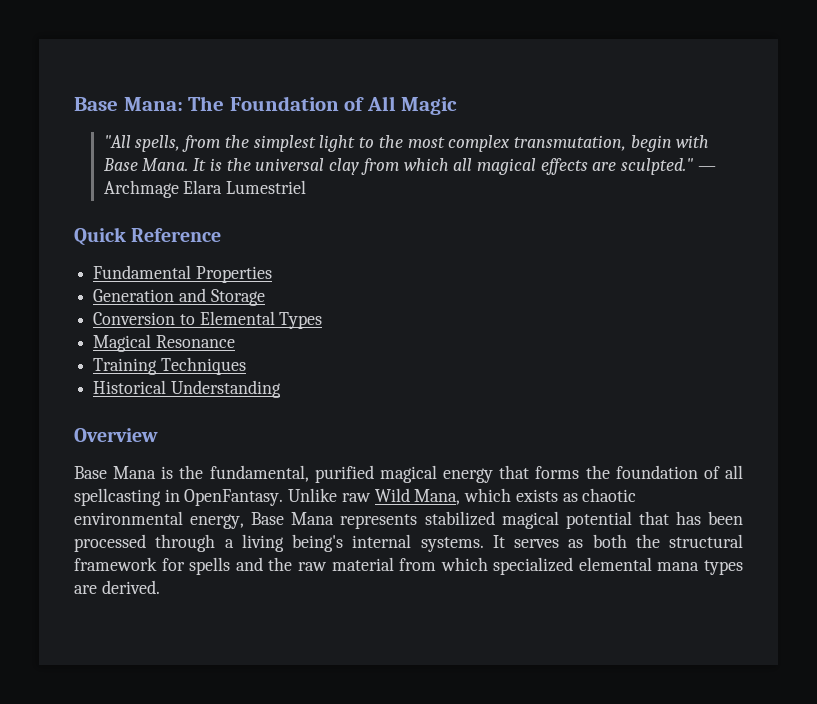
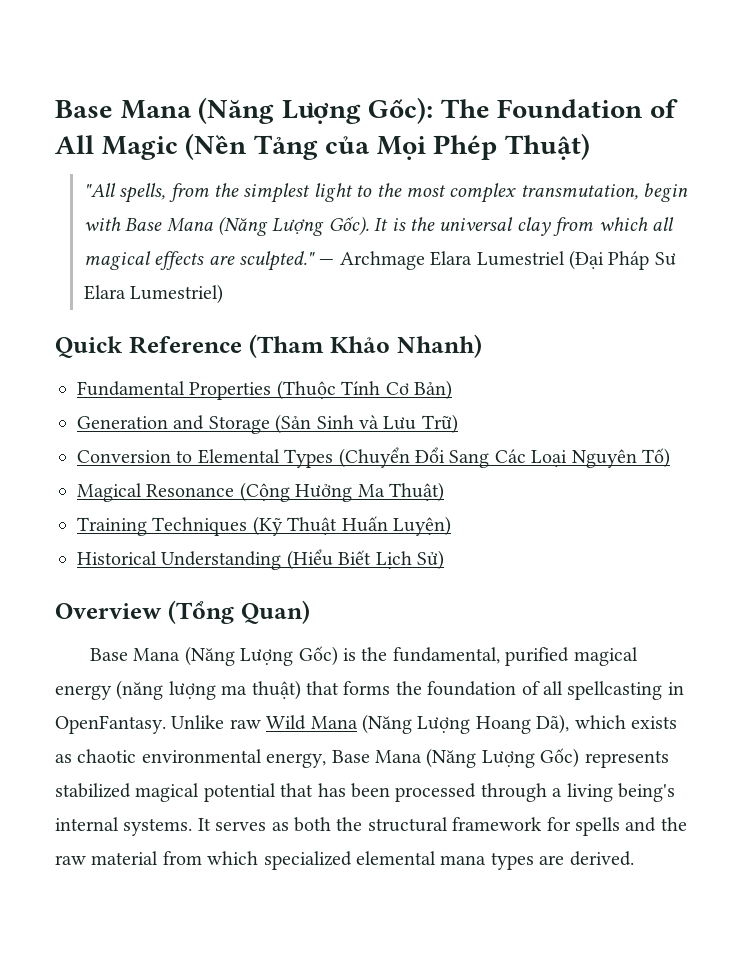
- Base Mana: The Foundation of All Magic
+ Base Mana (Năng Lượng Gốc): The Foundation of All Magic (Nền Tảng của Mọi Phép Thuật)
- "All spells, from the simplest light to the most complex transmutation, begin with Base Mana.
+ "All spells, from the simplest light to the most complex transmutation, begin with Base Mana (Năng Lượng Gốc).
- — Archmage Elara Lumestriel
+ — Archmage Elara Lumestriel (Đại Pháp Sư Elara Lumestriel)
- Quick Reference
+ Quick Reference (Tham Khảo Nhanh)
- Fundamental Properties
+ Fundamental Properties (Thuộc Tính Cơ Bản)
- Generation and Storage
+ Generation and Storage (Sản Sinh và Lưu Trữ)
- Conversion to Elemental Types
- Magical Resonance
- Training Techniques
- Historical Understanding
+ Conversion to Elemental Types (Chuyển Đổi Sang Các Loại Nguyên Tố)
+ Magical Resonance (Cộng Hưởng Ma Thuật)
+ Training Techniques (Kỹ Thuật Huấn Luyện)
+ Historical Understanding (Hiểu Biết Lịch Sử)
- Overview
- Base Mana is the fundamental, purified magical energy that forms the foundation of all spellcasting in OpenFantasy.
+ Overview (Tổng Quan)
+ Base Mana (Năng Lượng Gốc) is the fundamental, purified magical energy (năng lượng ma thuật) that forms the foundation of all spellcasting in OpenFantasy.
- Unlike raw Wild Mana, which exists as chaotic environmental energy, Base Mana represents stabilized magical potential that has been processed through a living being's internal systems.
+ Unlike raw Wild Mana (Năng Lượng Hoang Dã), which exists as chaotic environmental energy, Base Mana (Năng Lượng Gốc) represents stabilized magical potential that has been processed through a living being's internal systems.

